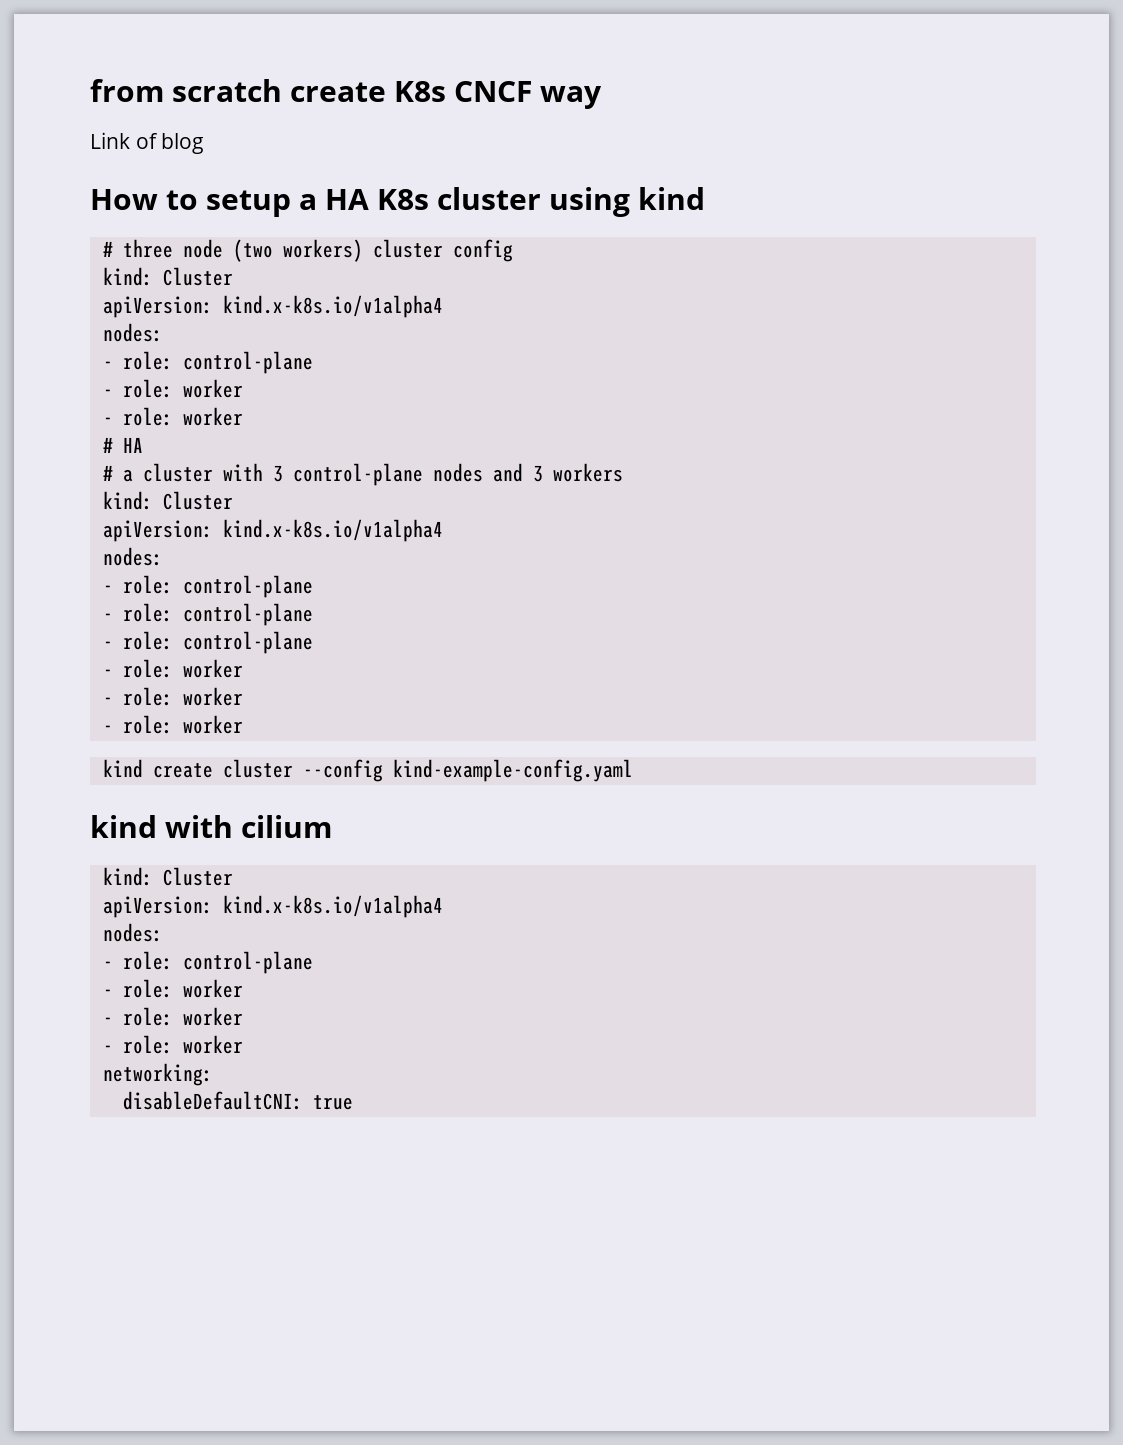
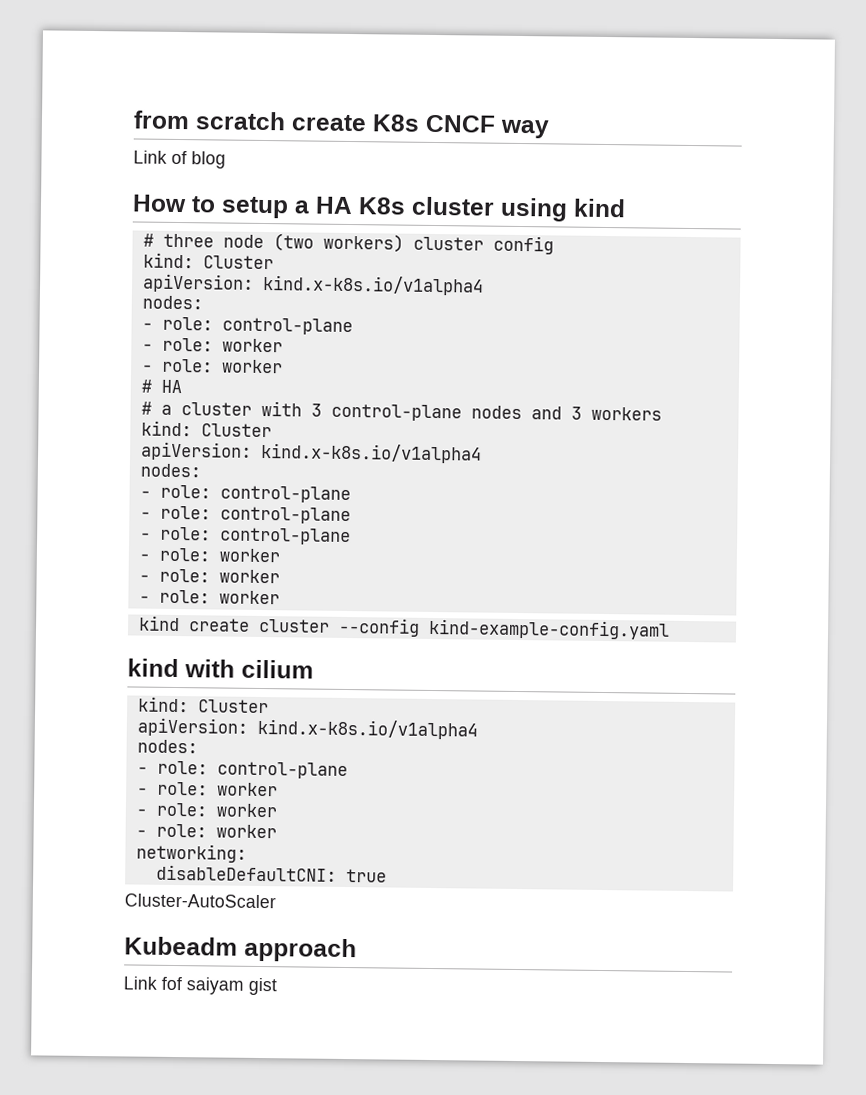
+ Cluster-AutoScaler
+ Kubeadm approach
+ Link fof saiyam gist

